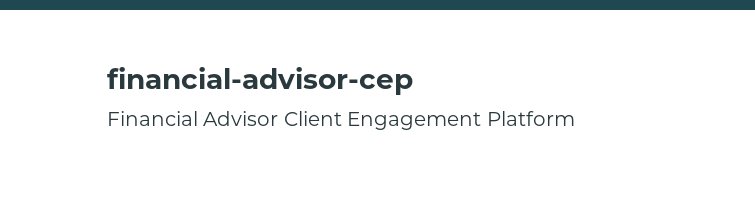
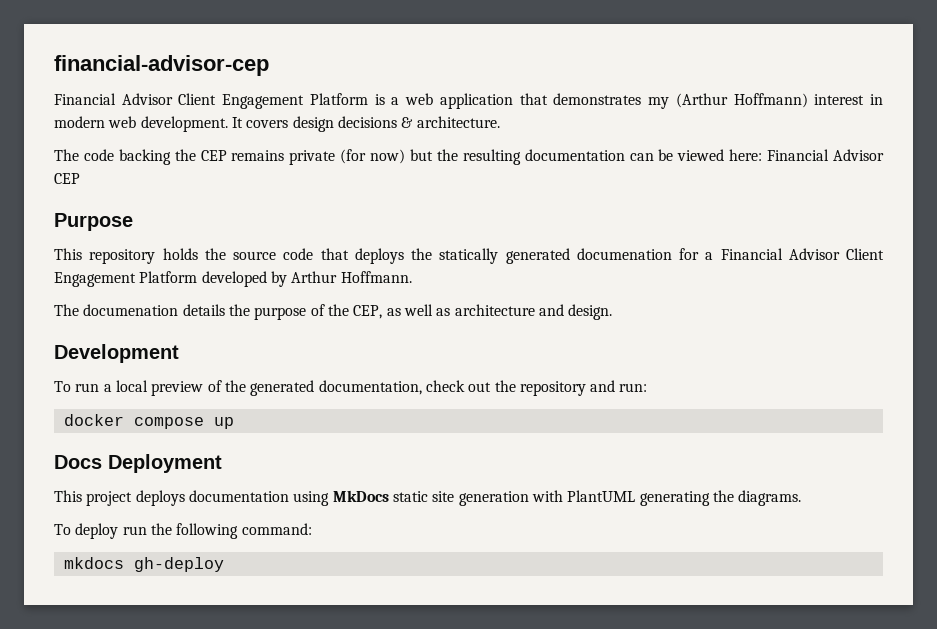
- Financial Advisor Client Engagement Platform
+ Financial Advisor Client Engagement Platform is a web application that demonstrates my (Arthur Hoffmann) interest in modern web development. It covers design decisions & architecture.
+ The code backing the CEP remains private (for now) but the resulting documentation can be viewed here: Financial Advisor CEP
+ Purpose
+ This repository holds the source code that deploys the statically generated documenation for a Financial Advisor Client Engagement Platform developed by Arthur Hoffmann.
+ The documenation details the purpose of the CEP, as well as architecture and design.
+ Development
+ To run a local preview of the generated documentation, check out the repository and run:
+ docker compose up
+ Docs Deployment
+ This project deploys documentation using MkDocs static site generation with PlantUML generating the diagrams.
+ To deploy run the following command:
+ mkdocs gh-deploy

